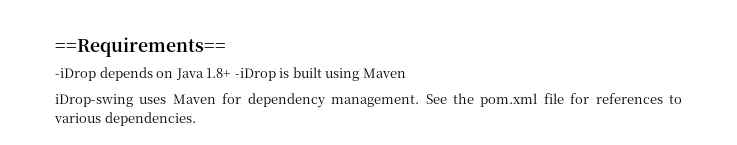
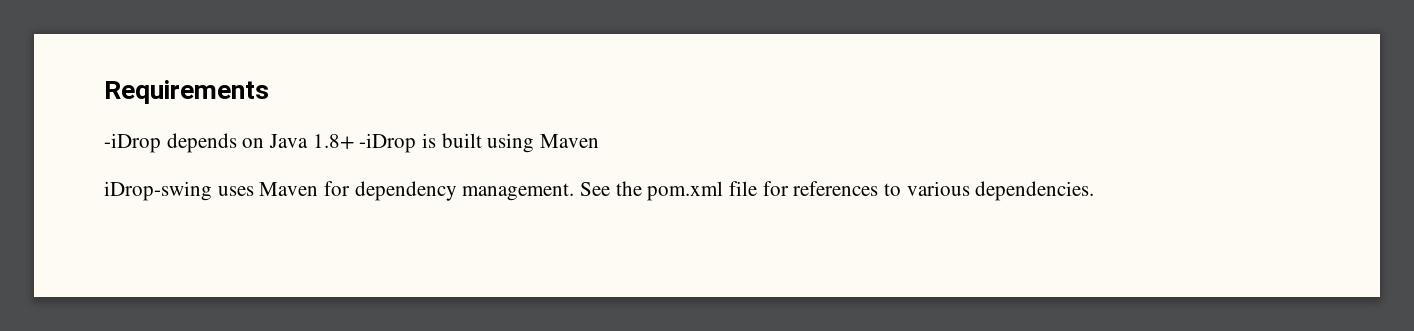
- ==Requirements==
+ Requirements

